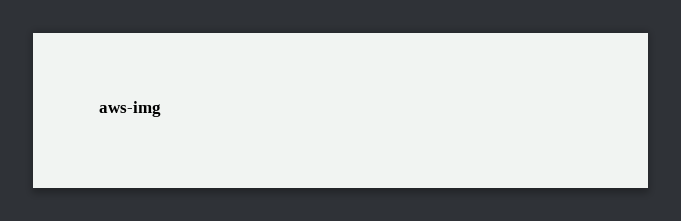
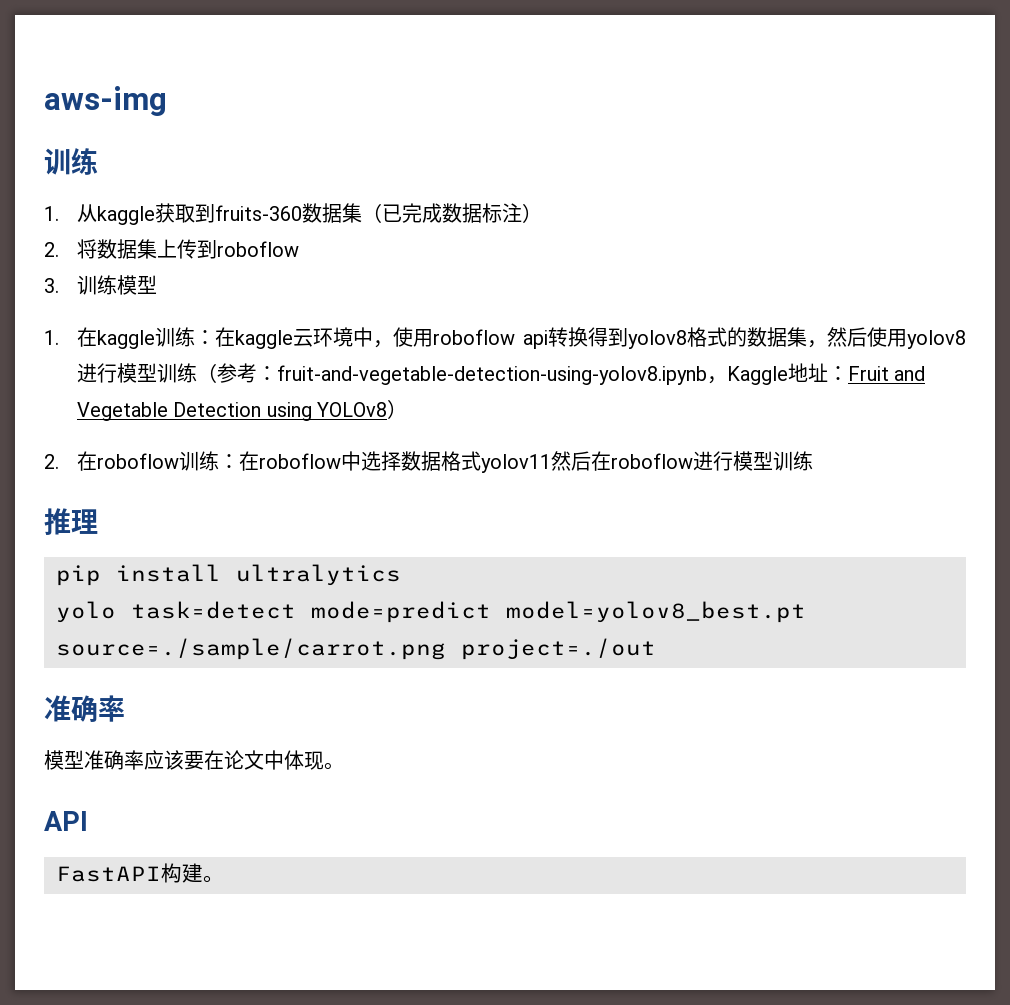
  aws-img
+ 训练
+ 1.从kaggle获取到fruits-360数据集（已完成数据标注）
+ 2.将数据集上传到roboflow
+ 3.训练模型
+ 1.在kaggle训练：在kaggle云环境中，使用roboflow api转换得到yolov8格式的数据集，然后使用yolov8进行模型训练（参考：fruit-and-vegetable-detection-using-yolov8.ipynb，Kaggle地址：Fruit and Vegetable Detection using YOLOv8）
+ 2.在roboflow训练：在roboflow中选择数据格式yolov11然后在roboflow进行模型训练
+ 推理
+ pip install ultralytics
+ yolo task=detect mode=predict model=yolov8_best.pt source=./sample/carrot.png project=./out
+ 准确率
+ 模型准确率应该要在论文中体现。
+ API
+ FastAPI构建。

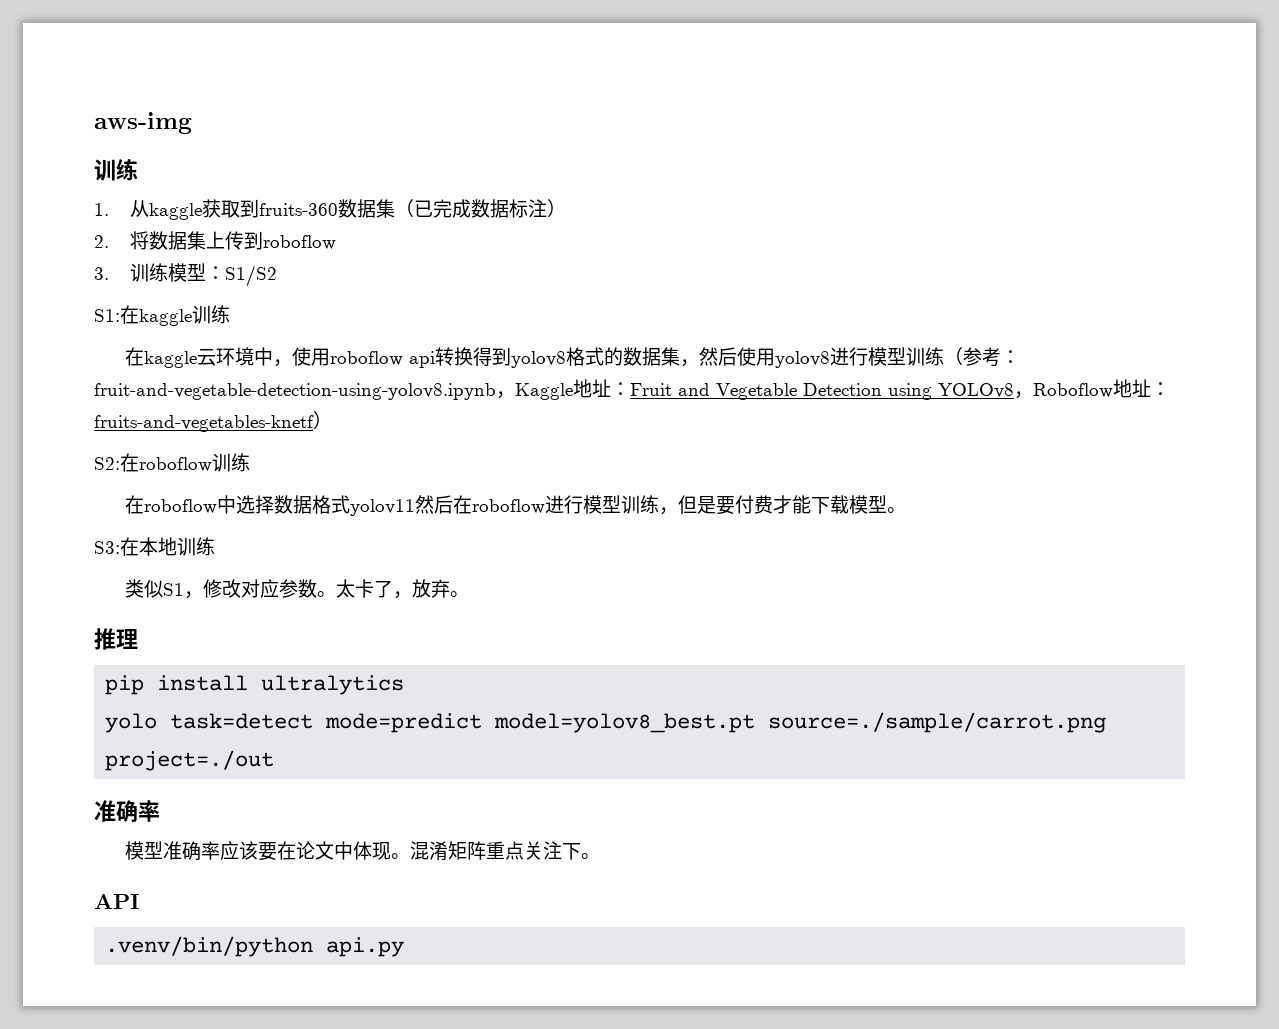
- 3.训练模型
- 1.在kaggle训练：在kaggle云环境中，使用roboflow api转换得到yolov8格式的数据集，然后使用yolov8进行模型训练（参考：fruit-and-vegetable-detection-using-yolov8.ipynb，Kaggle地址：Fruit and Vegetable Detection using YOLOv8）
- 2.在roboflow训练：在roboflow中选择数据格式yolov11然后在roboflow进行模型训练
+ 3.训练模型：S1/S2
+ S1:在kaggle训练
+ 在kaggle云环境中，使用roboflow api转换得到yolov8格式的数据集，然后使用yolov8进行模型训练（参考：fruit-and-vegetable-detection-using-yolov8.ipynb，Kaggle地址：Fruit and Vegetable Detection using YOLOv8，Roboflow地址：fruits-and-vegetables-knetf）
+ S2:在roboflow训练
+ 在roboflow中选择数据格式yolov11然后在roboflow进行模型训练，但是要付费才能下载模型。
+ S3:在本地训练
+ 类似S1，修改对应参数。太卡了，放弃。
+ 混淆矩阵重点关注下。
- FastAPI构建。
+ .venv/bin/python api.py

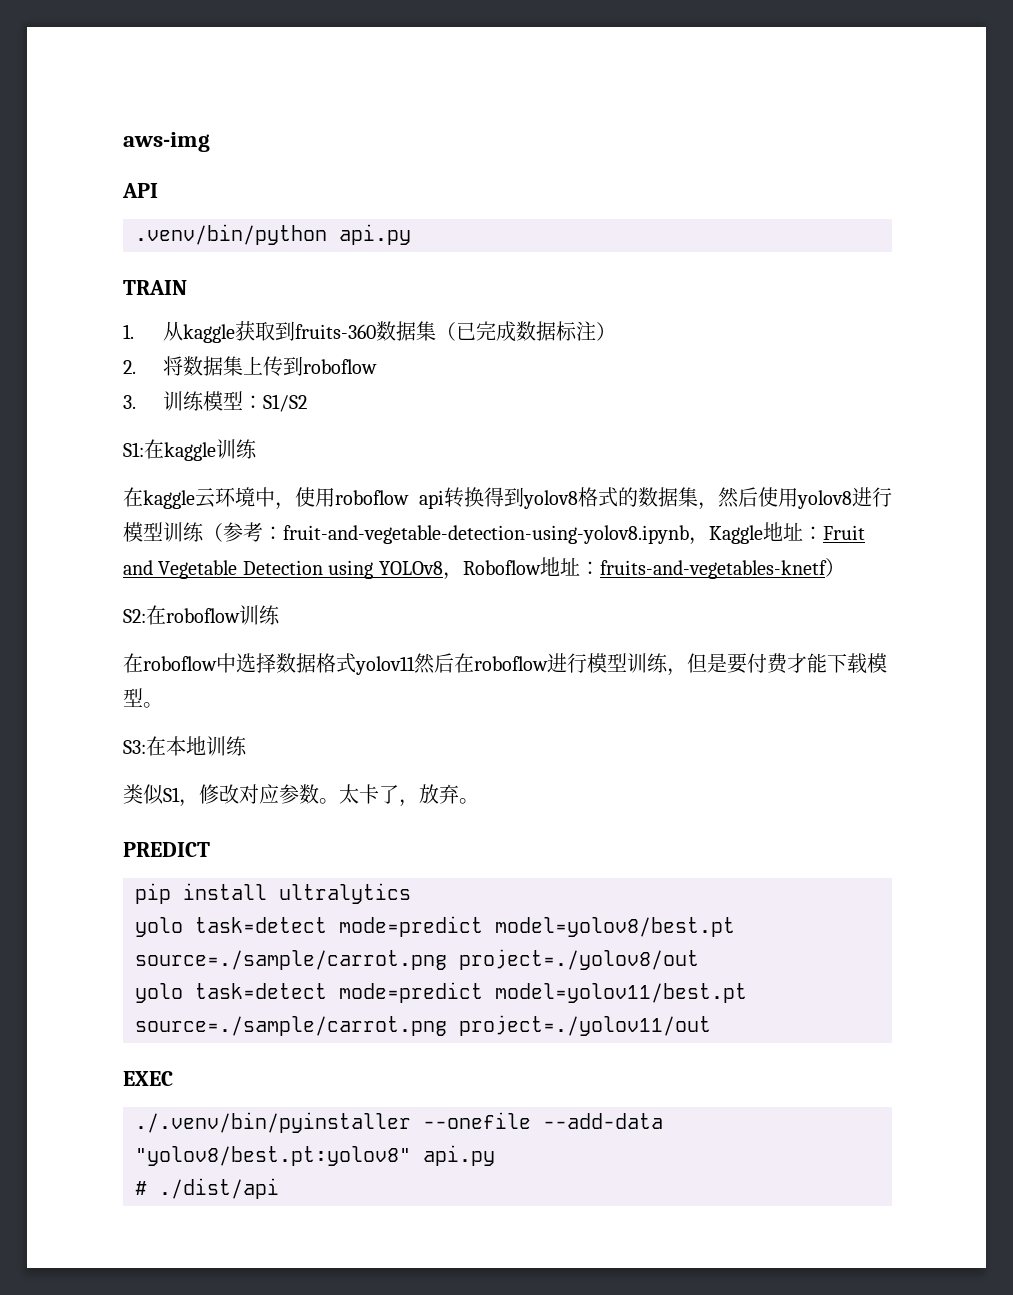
  aws-img
- 训练
+ API
+ .venv/bin/python api.py
+ TRAIN
- 推理
+ PREDICT
- yolo task=detect mode=predict model=yolov8_best.pt source=./sample/carrot.png project=./out
- 准确率
- 模型准确率应该要在论文中体现。混淆矩阵重点关注下。
- API
- .venv/bin/python api.py
+ yolo task=detect mode=predict model=yolov8/best.pt source=./sample/carrot.png project=./yolov8/out
+ yolo task=detect mode=predict model=yolov11/best.pt source=./sample/carrot.png project=./yolov11/out
+ EXEC
+ ./.venv/bin/pyinstaller --onefile --add-data "yolov8/best.pt:yolov8" api.py
+ # ./dist/api

